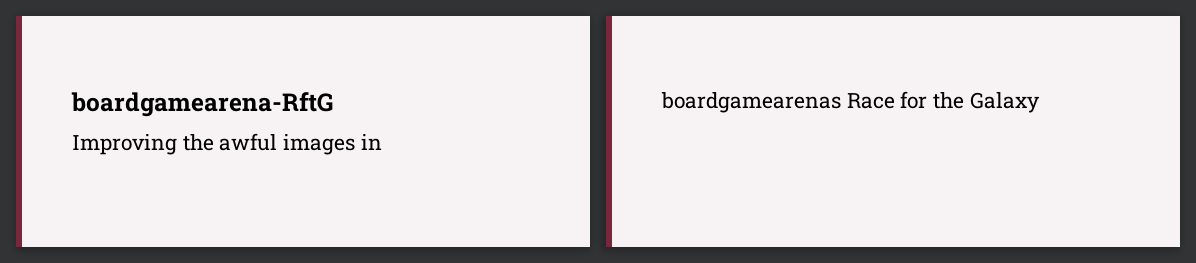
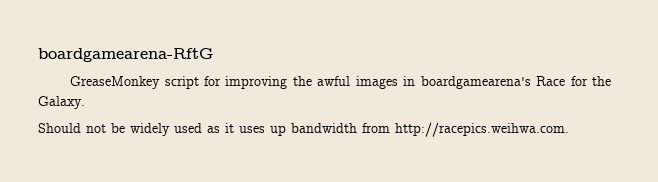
- Improving the awful images in boardgamearenas Race for the Galaxy
+ GreaseMonkey script for improving the awful images in boardgamearena's Race for the Galaxy.
+ Should not be widely used as it uses up bandwidth from http://racepics.weihwa.com.

